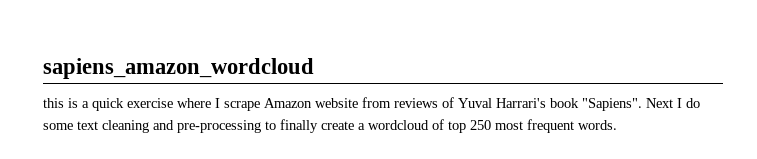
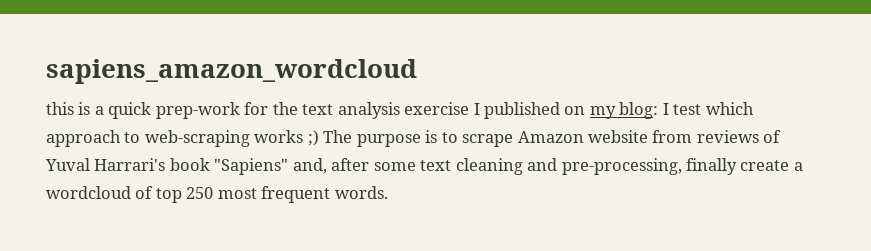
- this is a quick exercise where I scrape Amazon website from reviews of Yuval Harrari's book "Sapiens". Next I do some text cleaning and pre-processing to finally create a wordcloud of top 250 most frequent words.
+ this is a quick prep-work for the text analysis exercise I published on my blog: I test which approach to web-scraping works ;) The purpose is to scrape Amazon website from reviews of Yuval Harrari's book "Sapiens" and, after some text cleaning and pre-processing, finally create a wordcloud of top 250 most frequent words.

